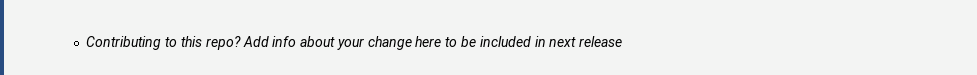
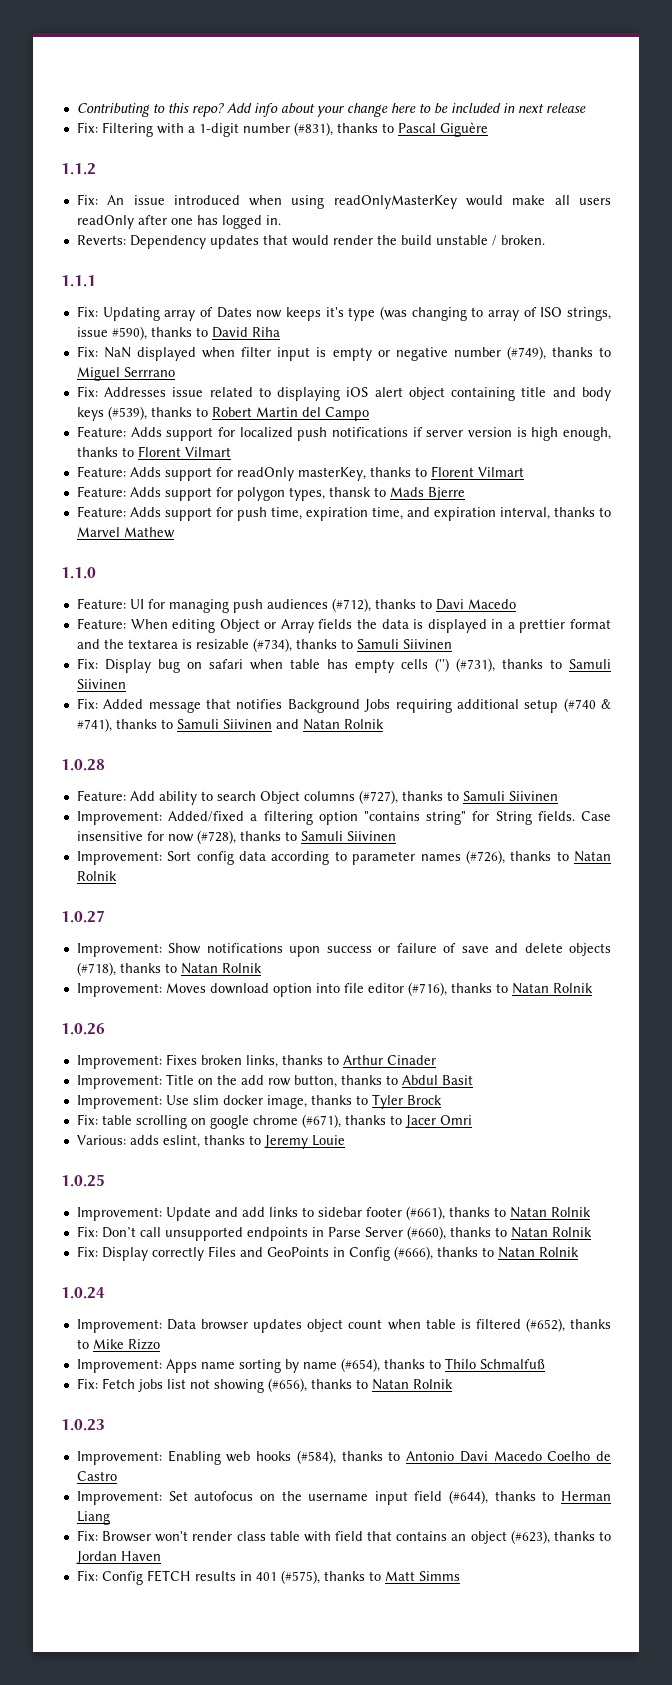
+ Fix: Filtering with a 1-digit number (#831), thanks to Pascal Giguère
+ 1.1.2
+ Fix: An issue introduced when using readOnlyMasterKey would make all users readOnly after one has logged in.
+ Reverts: Dependency updates that would render the build unstable / broken.
+ 1.1.1
+ Fix: Updating array of Dates now keeps it's type (was changing to array of ISO strings, issue #590), thanks to David Riha
+ Fix: NaN displayed when filter input is empty or negative number (#749), thanks to Miguel Serrrano
+ Fix: Addresses issue related to displaying iOS alert object containing title and body keys (#539), thanks to Robert Martin del Campo
+ Feature: Adds support for localized push notifications if server version is high enough, thanks to Florent Vilmart
+ Feature: Adds support for readOnly masterKey, thanks to Florent Vilmart
+ Feature: Adds support for polygon types, thansk to Mads Bjerre
+ Feature: Adds support for push time, expiration time, and expiration interval, thanks to Marvel Mathew
+ 1.1.0
+ Feature: UI for managing push audiences (#712), thanks to Davi Macedo
+ Feature: When editing Object or Array fields the data is displayed in a prettier format and the textarea is resizable (#734), thanks to Samuli Siivinen
+ Fix: Display bug on safari when table has empty cells ('') (#731), thanks to Samuli Siivinen
+ Fix: Added message that notifies Background Jobs requiring additional setup (#740 & #741), thanks to Samuli Siivinen and Natan Rolnik
+ 1.0.28
+ Feature: Add ability to search Object columns (#727), thanks to Samuli Siivinen
+ Improvement: Added/fixed a filtering option "contains string" for String fields. Case insensitive for now (#728), thanks to Samuli Siivinen
+ Improvement: Sort config data according to parameter names (#726), thanks to Natan Rolnik
+ 1.0.27
+ Improvement: Show notifications upon success or failure of save and delete objects (#718), thanks to Natan Rolnik
+ Improvement: Moves download option into file editor (#716), thanks to Natan Rolnik
+ 1.0.26
+ Improvement: Fixes broken links, thanks to Arthur Cinader
+ Improvement: Title on the add row button, thanks to Abdul Basit
+ Improvement: Use slim docker image, thanks to Tyler Brock
+ Fix: table scrolling on google chrome (#671), thanks to Jacer Omri
+ Various: adds eslint, thanks to Jeremy Louie
+ 1.0.25
+ Improvement: Update and add links to sidebar footer (#661), thanks to Natan Rolnik
+ Fix: Don’t call unsupported endpoints in Parse Server (#660), thanks to Natan Rolnik
+ Fix: Display correctly Files and GeoPoints in Config (#666), thanks to Natan Rolnik
+ 1.0.24
+ Improvement: Data browser updates object count when table is filtered (#652), thanks to Mike Rizzo
+ Improvement: Apps name sorting by name (#654), thanks to Thilo Schmalfuß
+ Fix: Fetch jobs list not showing (#656), thanks to Natan Rolnik
+ 1.0.23
+ Improvement: Enabling web hooks (#584), thanks to Antonio Davi Macedo Coelho de Castro
+ Improvement: Set autofocus on the username input field (#644), thanks to Herman Liang
+ Fix: Browser won't render class table with field that contains an object (#623), thanks to Jordan Haven
+ Fix: Config FETCH results in 401 (#575), thanks to Matt Simms

